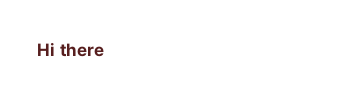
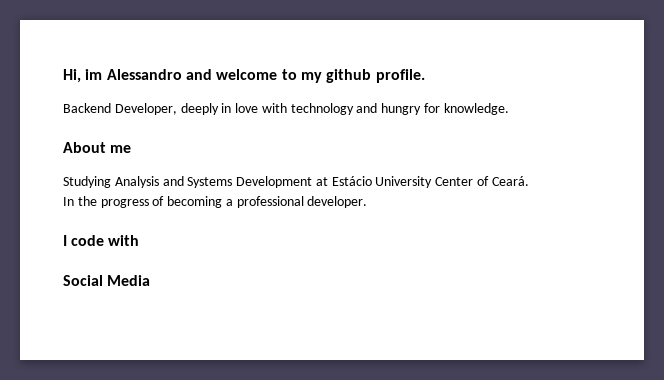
- Hi there
+ Hi, im Alessandro and welcome to my github profile.
+ Backend Developer, deeply in love with technology and hungry for knowledge.
+ About me
+ Studying Analysis and Systems Development at Estácio University Center of Ceará.
+ In the progress of becoming a professional developer.
+ I code with
+ Social Media

